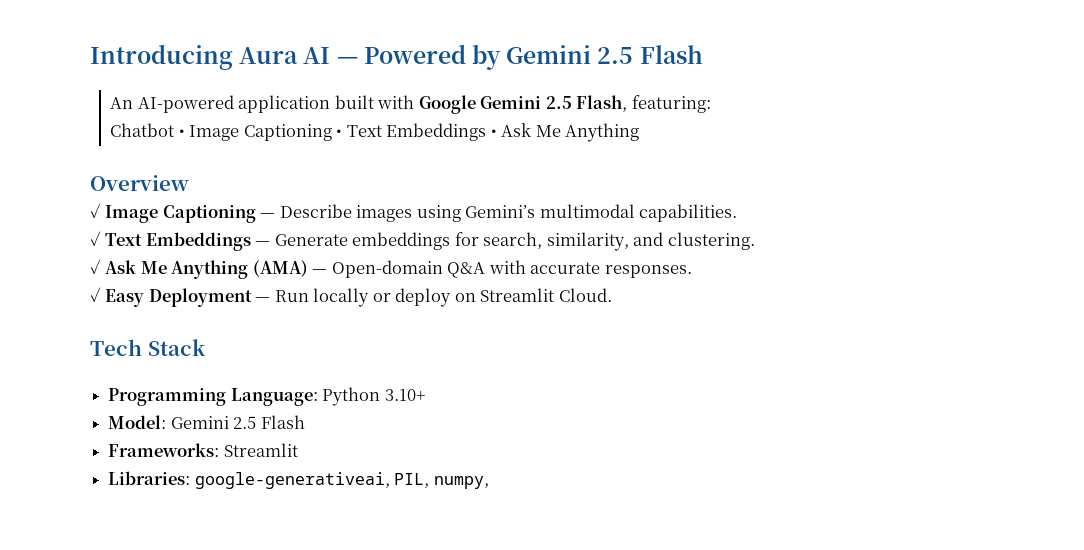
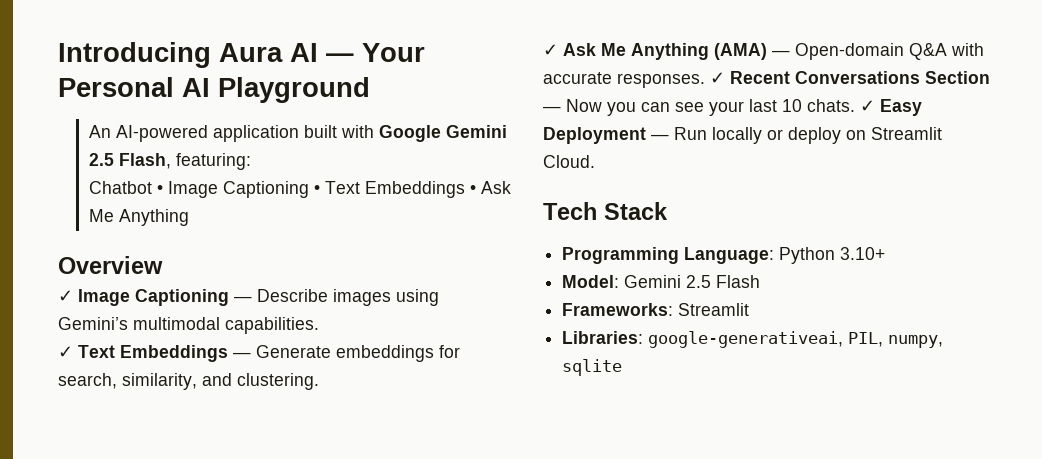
- Introducing Aura AI — Powered by Gemini 2.5 Flash
+ Introducing Aura AI — Your Personal AI Playground
- ✓ Ask Me Anything (AMA) — Open-domain Q&A with accurate responses.
- ✓ Easy Deployment — Run locally or deploy on Streamlit Cloud.
+ ✓ Ask Me Anything (AMA) — Open-domain Q&A with accurate responses. ✓ Recent Conversations Section — Now you can see your last 10 chats. ✓ Easy Deployment — Run locally or deploy on Streamlit Cloud.
- Libraries: google-generativeai, PIL, numpy,
+ Libraries: google-generativeai, PIL, numpy, sqlite

